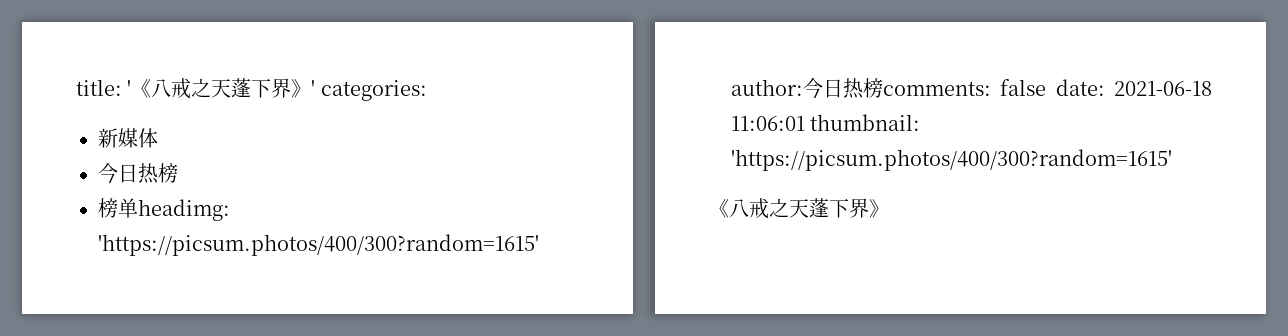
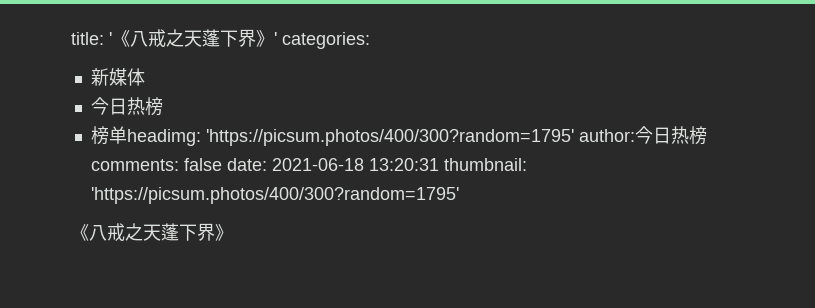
- 榜单headimg: 'https://picsum.photos/400/300?random=1615' author:今日热榜comments: false date: 2021-06-18 11:06:01 thumbnail: 'https://picsum.photos/400/300?random=1615'
+ 榜单headimg: 'https://picsum.photos/400/300?random=1795' author:今日热榜comments: false date: 2021-06-18 13:20:31 thumbnail: 'https://picsum.photos/400/300?random=1795'

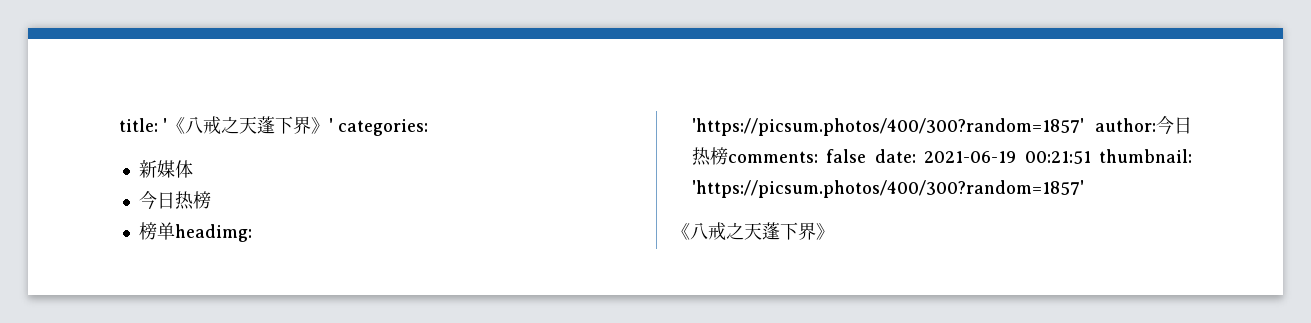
- 榜单headimg: 'https://picsum.photos/400/300?random=1795' author:今日热榜comments: false date: 2021-06-18 13:20:31 thumbnail: 'https://picsum.photos/400/300?random=1795'
+ 榜单headimg: 'https://picsum.photos/400/300?random=1857' author:今日热榜comments: false date: 2021-06-19 00:21:51 thumbnail: 'https://picsum.photos/400/300?random=1857'

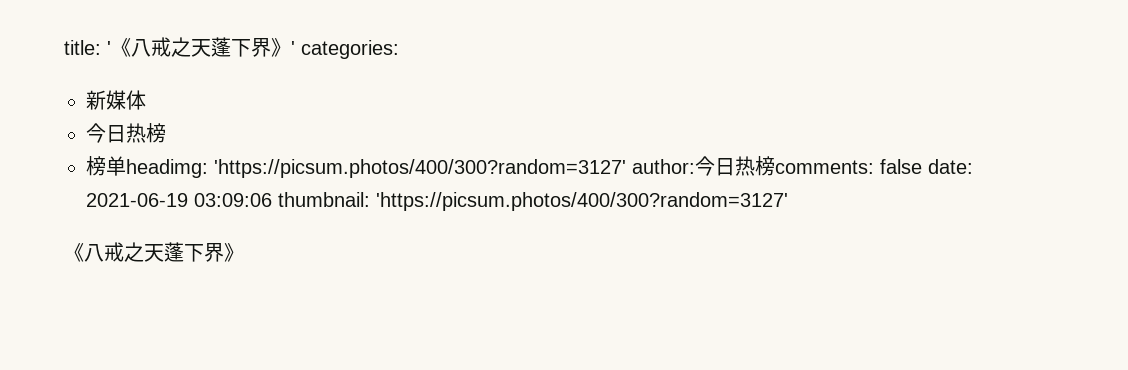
- 榜单headimg: 'https://picsum.photos/400/300?random=1857' author:今日热榜comments: false date: 2021-06-19 00:21:51 thumbnail: 'https://picsum.photos/400/300?random=1857'
+ 榜单headimg: 'https://picsum.photos/400/300?random=3127' author:今日热榜comments: false date: 2021-06-19 03:09:06 thumbnail: 'https://picsum.photos/400/300?random=3127'

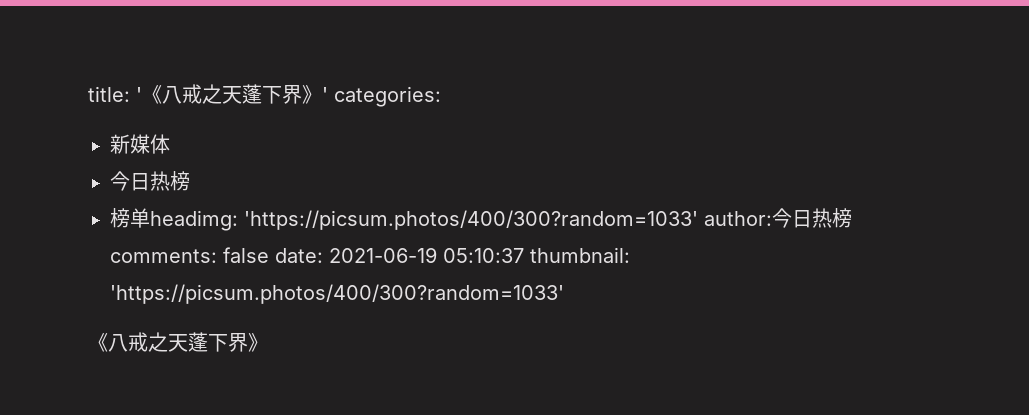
- 榜单headimg: 'https://picsum.photos/400/300?random=3127' author:今日热榜comments: false date: 2021-06-19 03:09:06 thumbnail: 'https://picsum.photos/400/300?random=3127'
+ 榜单headimg: 'https://picsum.photos/400/300?random=1033' author:今日热榜comments: false date: 2021-06-19 05:10:37 thumbnail: 'https://picsum.photos/400/300?random=1033'

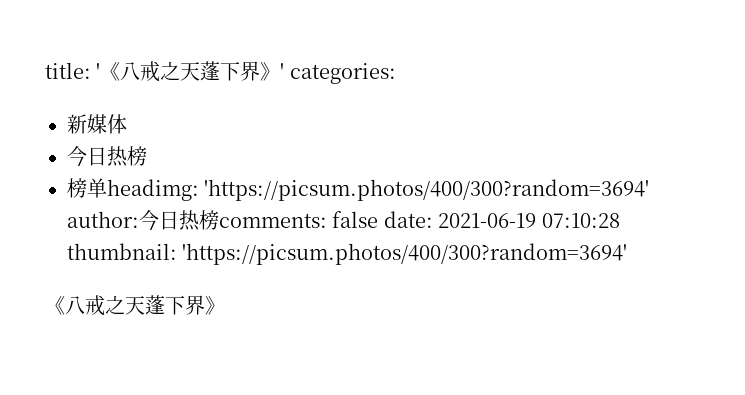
- 榜单headimg: 'https://picsum.photos/400/300?random=1033' author:今日热榜comments: false date: 2021-06-19 05:10:37 thumbnail: 'https://picsum.photos/400/300?random=1033'
+ 榜单headimg: 'https://picsum.photos/400/300?random=3694' author:今日热榜comments: false date: 2021-06-19 07:10:28 thumbnail: 'https://picsum.photos/400/300?random=3694'

